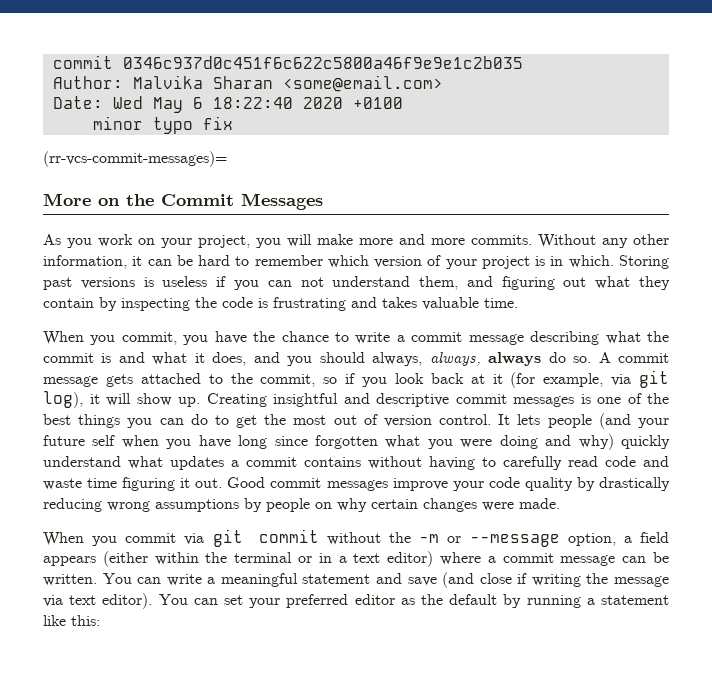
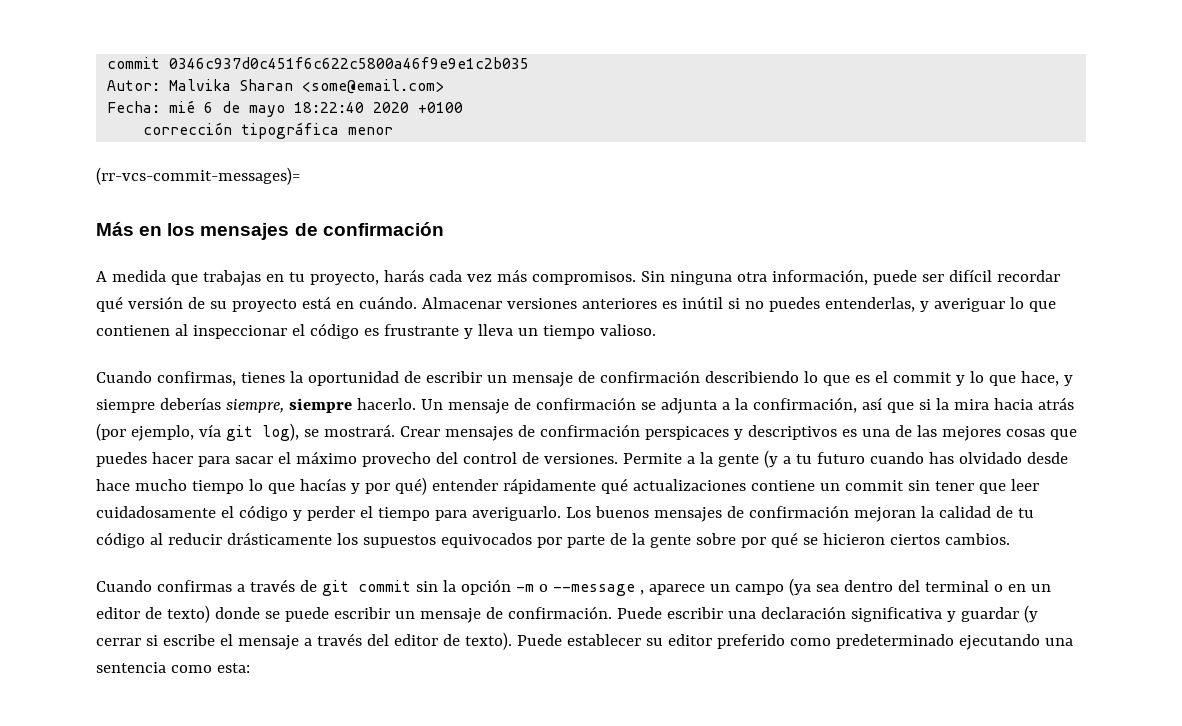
- Author: Malvika Sharan <some@email.com>
+ Autor: Malvika Sharan <some@email.com>
- Date: Wed May 6 18:22:40 2020 +0100
- minor typo fix
+ Fecha: mié 6 de mayo 18:22:40 2020 +0100
+ corrección tipográfica menor
  (rr-vcs-commit-messages)=
- More on the Commit Messages
- As you work on your project, you will make more and more commits. Without any other information, it can be hard to remember which version of your project is in which. Storing past versions is useless if you can not understand them, and figuring out what they contain by inspecting the code is frustrating and takes valuable time.
- When you commit, you have the chance to write a commit message describing what the commit is and what it does, and you should always, always, always do so. A commit message gets attached to the commit, so if you look back at it (for example, via git log), it will show up. Creating insightful and descriptive commit messages is one of the best things you can do to get the most out of version control. It lets people (and your future self when you have long since forgotten what you were doing and why) quickly understand what updates a commit contains without having to carefully read code and waste time figuring it out. Good commit messages improve your code quality by drastically reducing wrong assumptions by people on why certain changes were made.
- When you commit via git commit without the -m or --message option, a field appears (either within the terminal or in a text editor) where a commit message can be written. You can write a meaningful statement and save (and close if writing the message via text editor). You can set your preferred editor as the default by running a statement like this:
+ Más en los mensajes de confirmación
+ A medida que trabajas en tu proyecto, harás cada vez más compromisos. Sin ninguna otra información, puede ser difícil recordar qué versión de su proyecto está en cuándo. Almacenar versiones anteriores es inútil si no puedes entenderlas, y averiguar lo que contienen al inspeccionar el código es frustrante y lleva un tiempo valioso.
+ Cuando confirmas, tienes la oportunidad de escribir un mensaje de confirmación describiendo lo que es el commit y lo que hace, y siempre deberías siempre, siempre hacerlo. Un mensaje de confirmación se adjunta a la confirmación, así que si la mira hacia atrás (por ejemplo, vía git log), se mostrará. Crear mensajes de confirmación perspicaces y descriptivos es una de las mejores cosas que puedes hacer para sacar el máximo provecho del control de versiones. Permite a la gente (y a tu futuro cuando has olvidado desde hace mucho tiempo lo que hacías y por qué) entender rápidamente qué actualizaciones contiene un commit sin tener que leer cuidadosamente el código y perder el tiempo para averiguarlo. Los buenos mensajes de confirmación mejoran la calidad de tu código al reducir drásticamente los supuestos equivocados por parte de la gente sobre por qué se hicieron ciertos cambios.
+ Cuando confirmas a través de git commit sin la opción -m o --message , aparece un campo (ya sea dentro del terminal o en un editor de texto) donde se puede escribir un mensaje de confirmación. Puede escribir una declaración significativa y guardar (y cerrar si escribe el mensaje a través del editor de texto). Puede establecer su editor preferido como predeterminado ejecutando una sentencia como esta:

